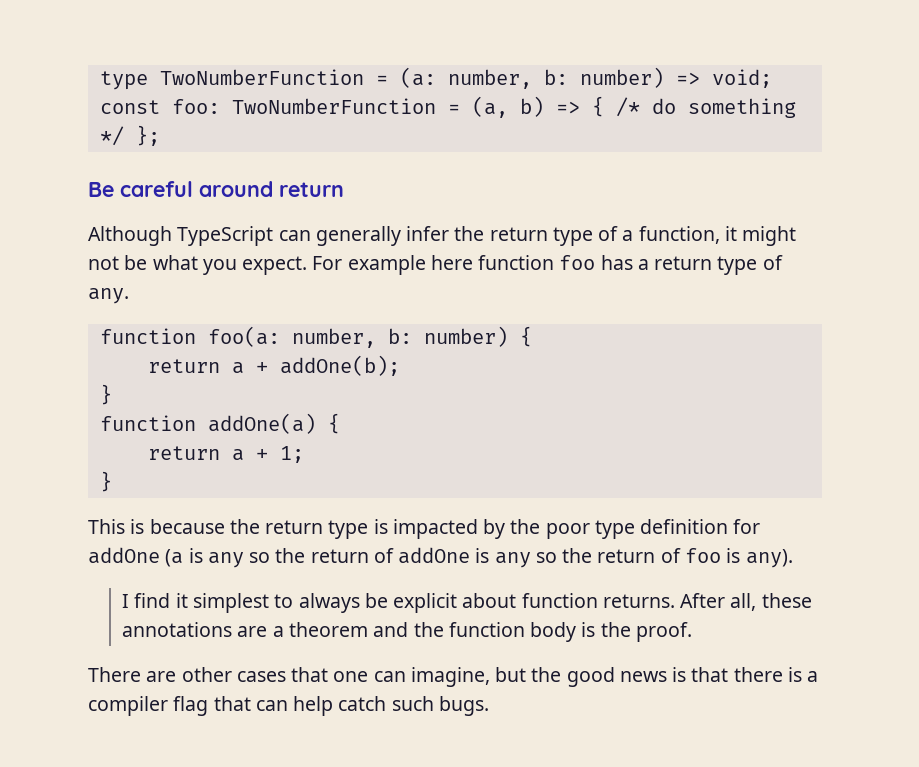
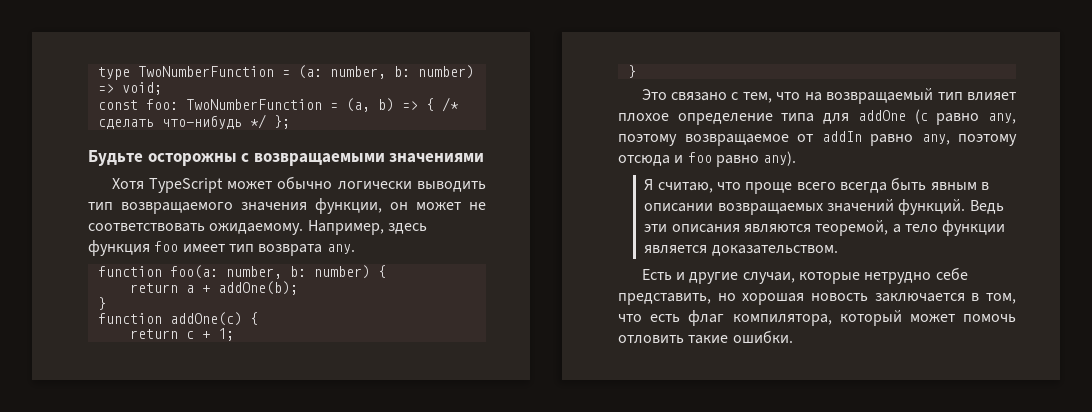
- const foo: TwoNumberFunction = (a, b) => { /* do something */ };
+ const foo: TwoNumberFunction = (a, b) => { /* сделать что-нибудь */ };
- Be careful around return
- Although TypeScript can generally infer the return type of a function, it might not be what you expect. For example here function foo has a return type of any.
+ Будьте осторожны с возвращаемыми значениями
+ Хотя TypeScript может обычно логически выводить тип возвращаемого значения функции, он может не соответствовать ожидаемому. Например, здесь функция foo имеет тип возврата any.
- function addOne(a) {
- return a + 1;
+ function addOne(c) {
+ return c + 1;
- This is because the return type is impacted by the poor type definition for addOne (a is any so the return of addOne is any so the return of foo is any).
- I find it simplest to always be explicit about function returns. After all, these annotations are a theorem and the function body is the proof.
- There are other cases that one can imagine, but the good news is that there is a compiler flag that can help catch such bugs.
+ Это связано с тем, что на возвращаемый тип влияет плохое определение типа для addOne (c равно any, поэтому возвращаемое от addIn равно any, поэтому отсюда и foo равно any).
+ Я считаю, что проще всего всегда быть явным в описании возвращаемых значений функций. Ведь эти описания являются теоремой, а тело функции является доказательством.
+ Есть и другие случаи, которые нетрудно себе представить, но хорошая новость заключается в том, что есть флаг компилятора, который может помочь отловить такие ошибки.

